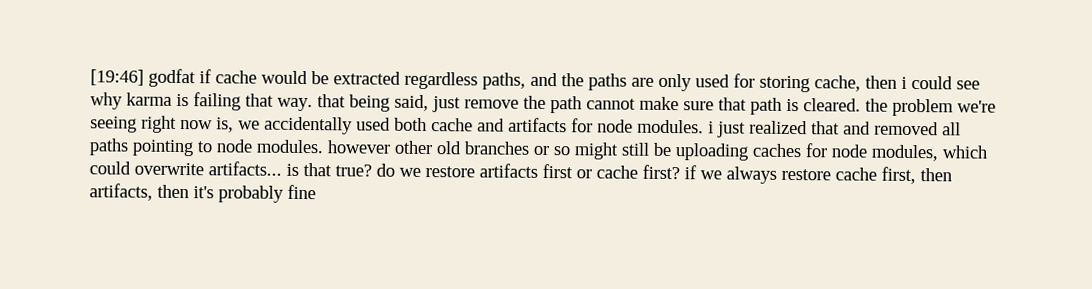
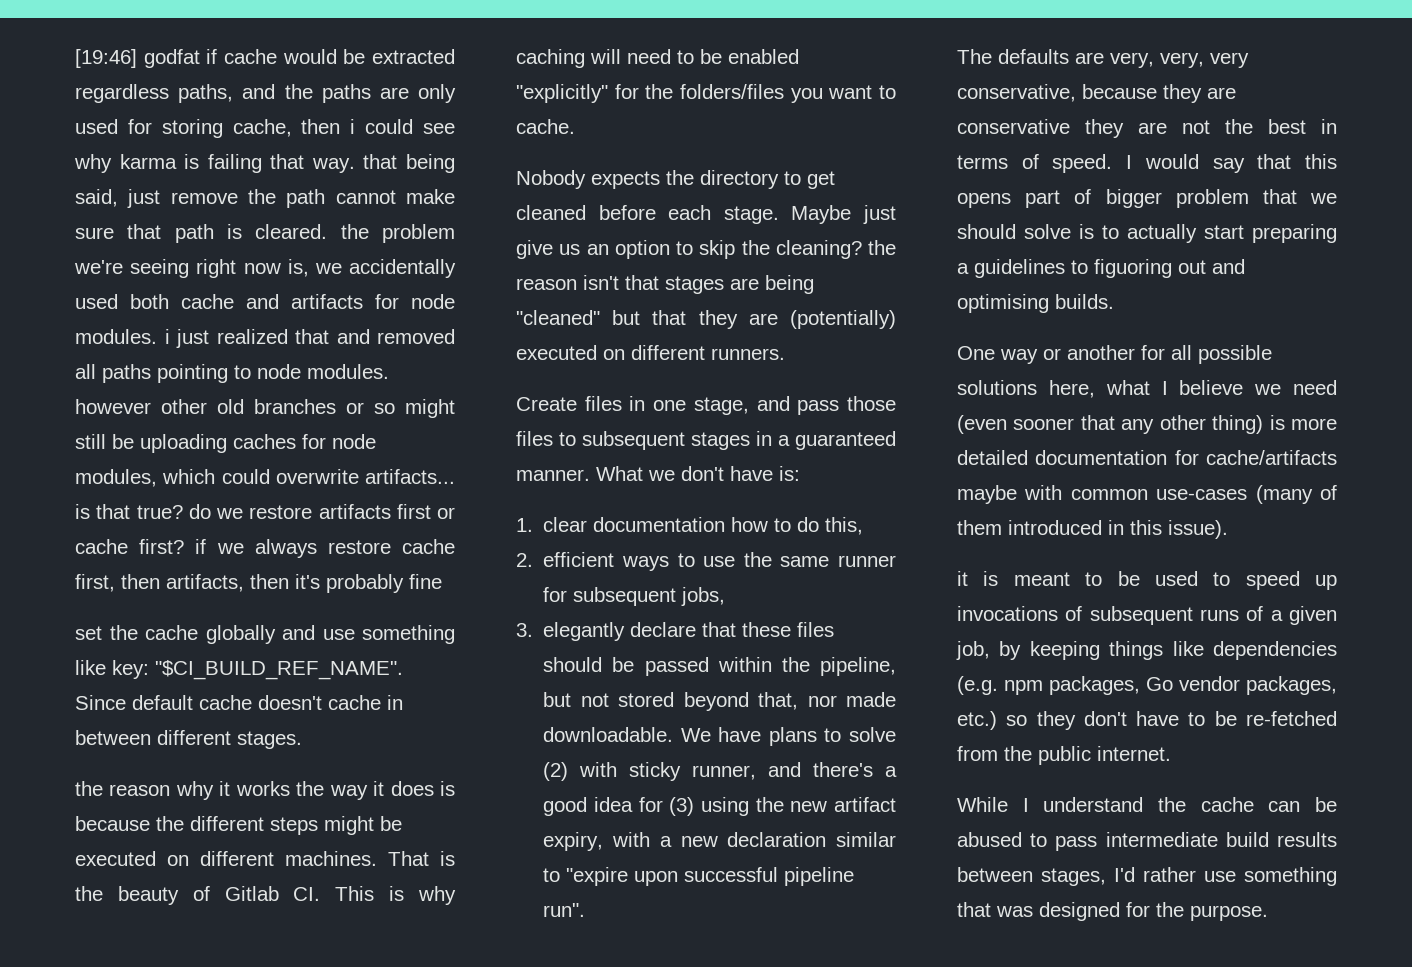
+ set the cache globally and use something like key: "$CI_BUILD_REF_NAME". Since default cache doesn't cache in between different stages.
+ the reason why it works the way it does is because the different steps might be executed on different machines. That is the beauty of Gitlab CI. This is why caching will need to be enabled "explicitly" for the folders/files you want to cache.
+ Nobody expects the directory to get cleaned before each stage. Maybe just give us an option to skip the cleaning? the reason isn't that stages are being "cleaned" but that they are (potentially) executed on different runners.
+ Create files in one stage, and pass those files to subsequent stages in a guaranteed manner. What we don't have is:
+ 1. clear documentation how to do this,
+ 2. efficient ways to use the same runner for subsequent jobs,
+ 3. elegantly declare that these files should be passed within the pipeline, but not stored beyond that, nor made downloadable. We have plans to solve (2) with sticky runner, and there's a good idea for (3) using the new artifact expiry, with a new declaration similar to "expire upon successful pipeline run".
+ The defaults are very, very, very conservative, because they are conservative they are not the best in terms of speed. I would say that this opens part of bigger problem that we should solve is to actually start preparing a guidelines to figuoring out and optimising builds.
+ One way or another for all possible solutions here, what I believe we need (even sooner that any other thing) is more detailed documentation for cache/artifacts maybe with common use-cases (many of them introduced in this issue).
+ it is meant to be used to speed up invocations of subsequent runs of a given job, by keeping things like dependencies (e.g. npm packages, Go vendor packages, etc.) so they don't have to be re-fetched from the public internet.
+ While I understand the cache can be abused to pass intermediate build results between stages, I'd rather use something that was designed for the purpose.

